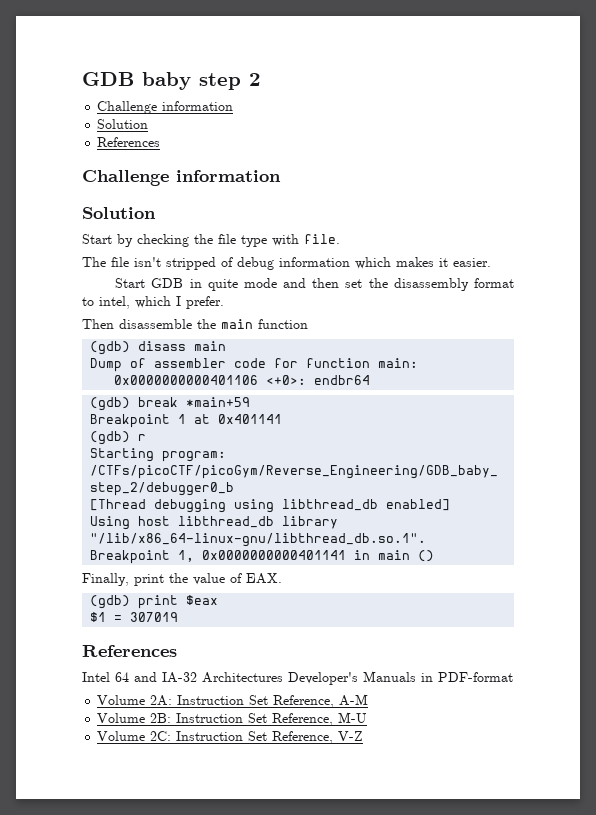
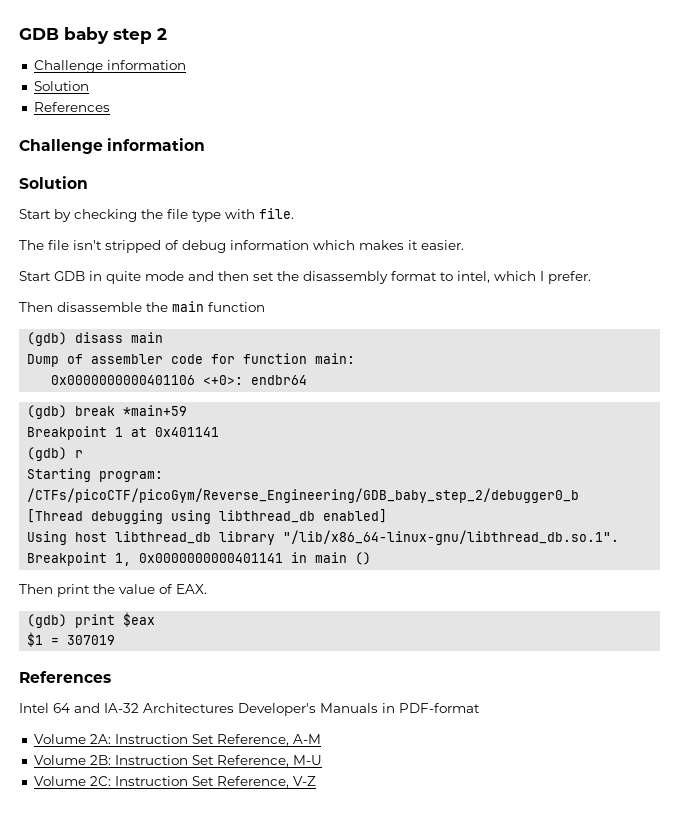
- Finally, print the value of EAX.
+ Then print the value of EAX.

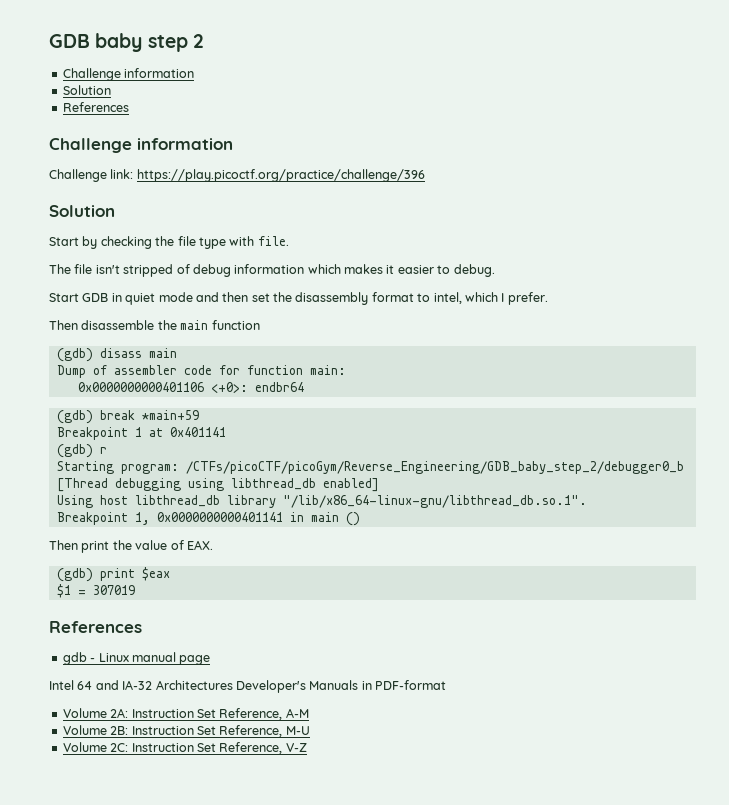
+ Challenge link: https://play.picoctf.org/practice/challenge/396
- The file isn't stripped of debug information which makes it easier.
+ The file isn't stripped of debug information which makes it easier to debug.
- Start GDB in quite mode and then set the disassembly format to intel, which I prefer.
+ Start GDB in quiet mode and then set the disassembly format to intel, which I prefer.
+ gdb - Linux manual page

